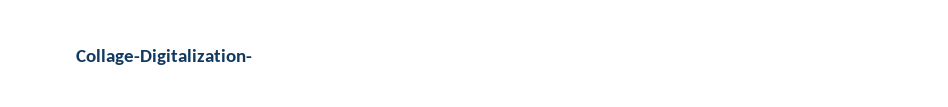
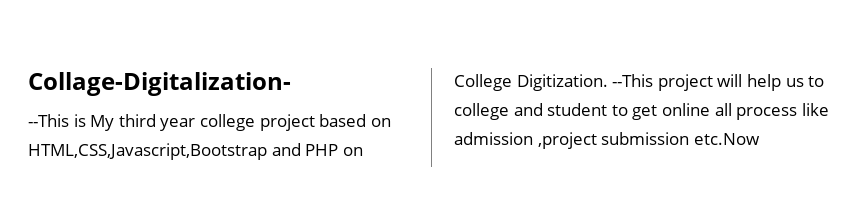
+ --This is My third year college project based on HTML,CSS,Javascript,Bootstrap and PHP on College Digitization. --This project will help us to college and student to get online all process like admission ,project submission etc.Now

